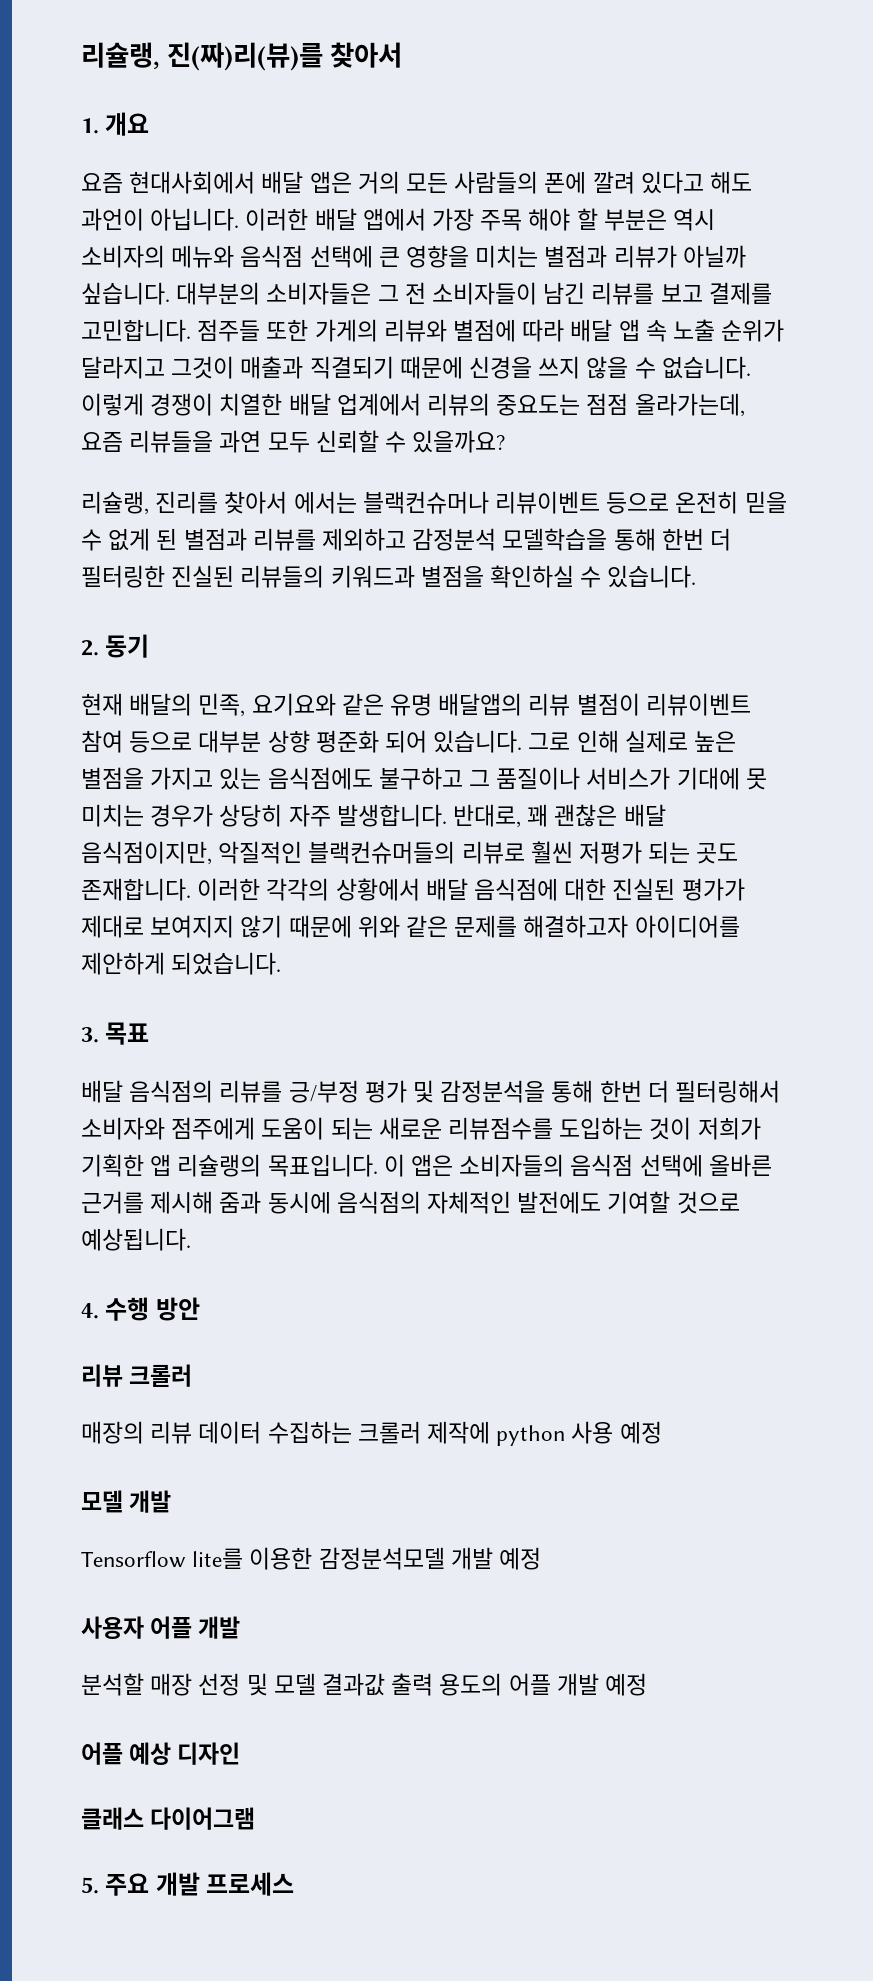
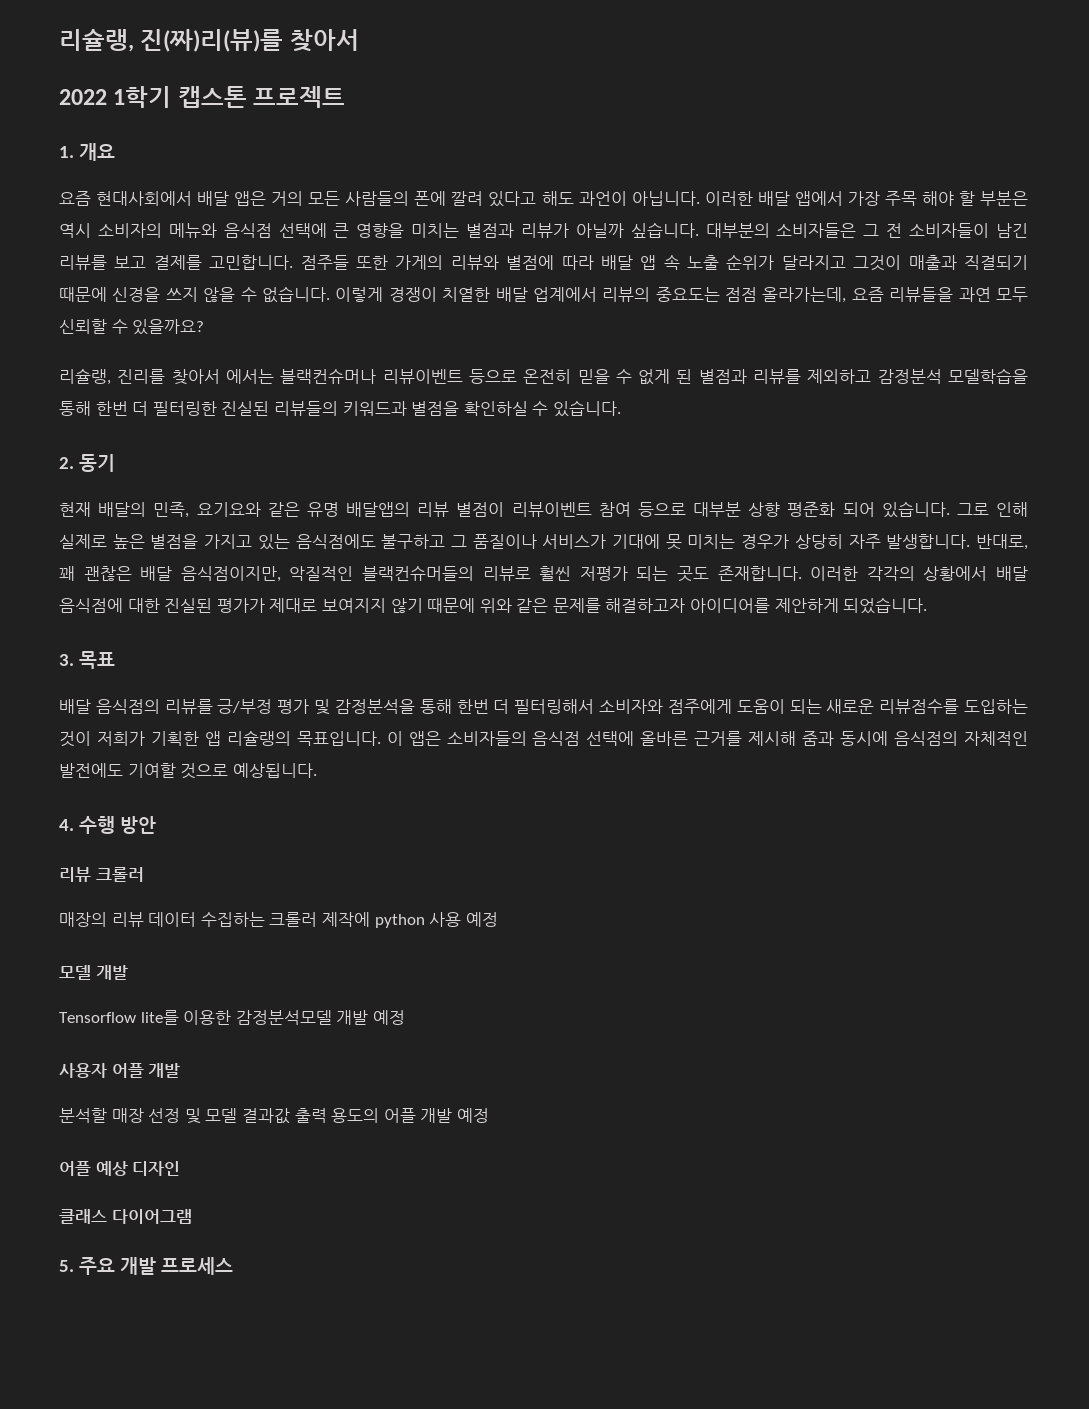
+ 2022 1학기 캡스톤 프로젝트

